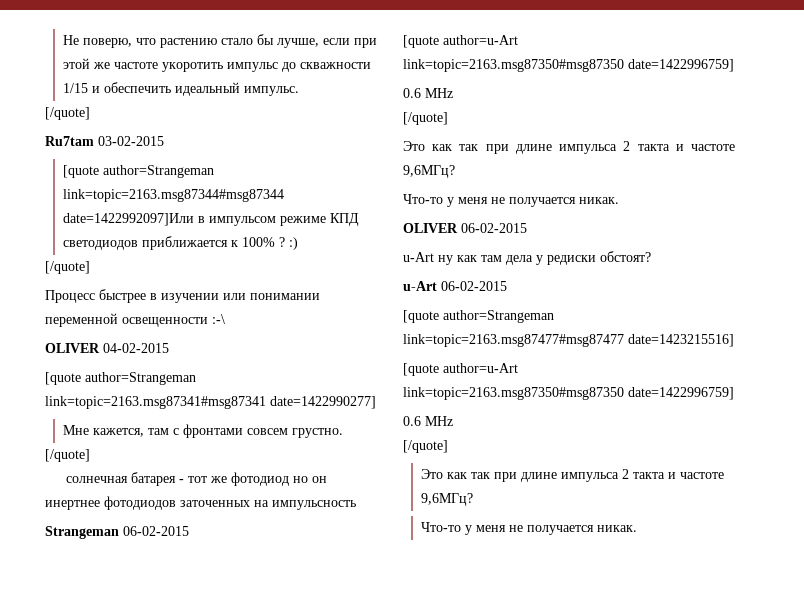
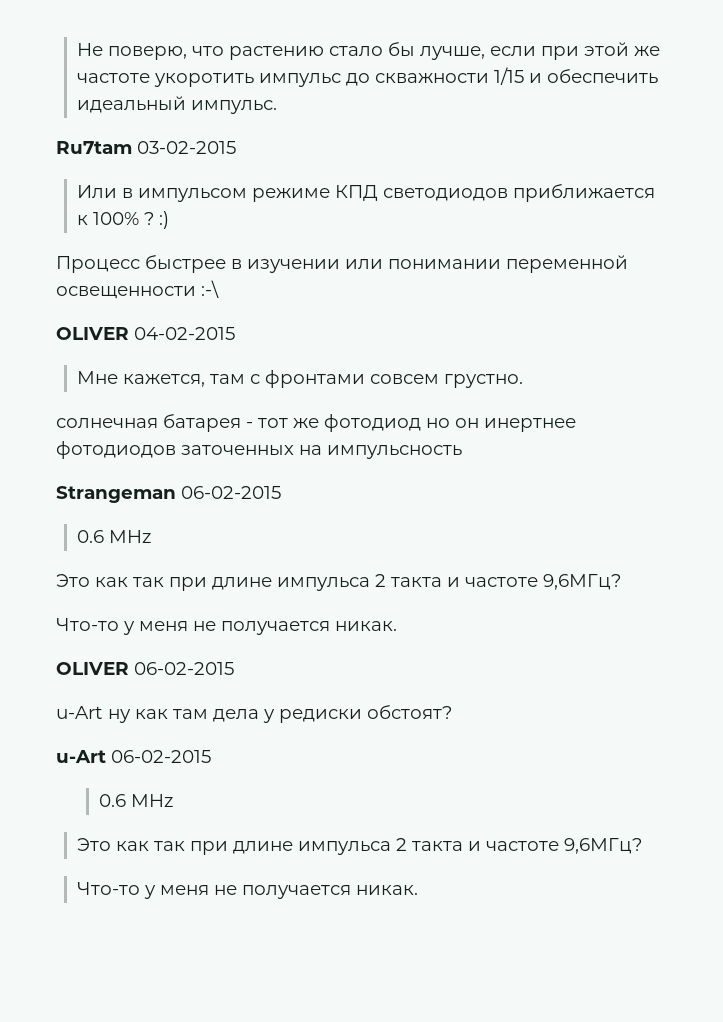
  Не поверю, что растению стало бы лучше, если при этой же частоте укоротить импульс до скважности 1/15 и обеспечить идеальный импульс.
- [/quote]
- [quote author=Strangeman link=topic=2163.msg87344#msg87344 date=1422992097]Или в импульсом режиме КПД светодиодов приближается к 100% ? :)
- [/quote]
+ Или в импульсом режиме КПД светодиодов приближается к 100% ? :)
- [quote author=Strangeman link=topic=2163.msg87341#msg87341 date=1422990277]
  Мне кажется, там с фронтами совсем грустно.
- [/quote]
  Strangeman 06-02-2015
- [quote author=u-Art link=topic=2163.msg87350#msg87350 date=1422996759]
  0.6 MHz
- [/quote]
  u-Art 06-02-2015
- [quote author=Strangeman link=topic=2163.msg87477#msg87477 date=1423215516]
- [quote author=u-Art link=topic=2163.msg87350#msg87350 date=1422996759]
  0.6 MHz
- [/quote]

